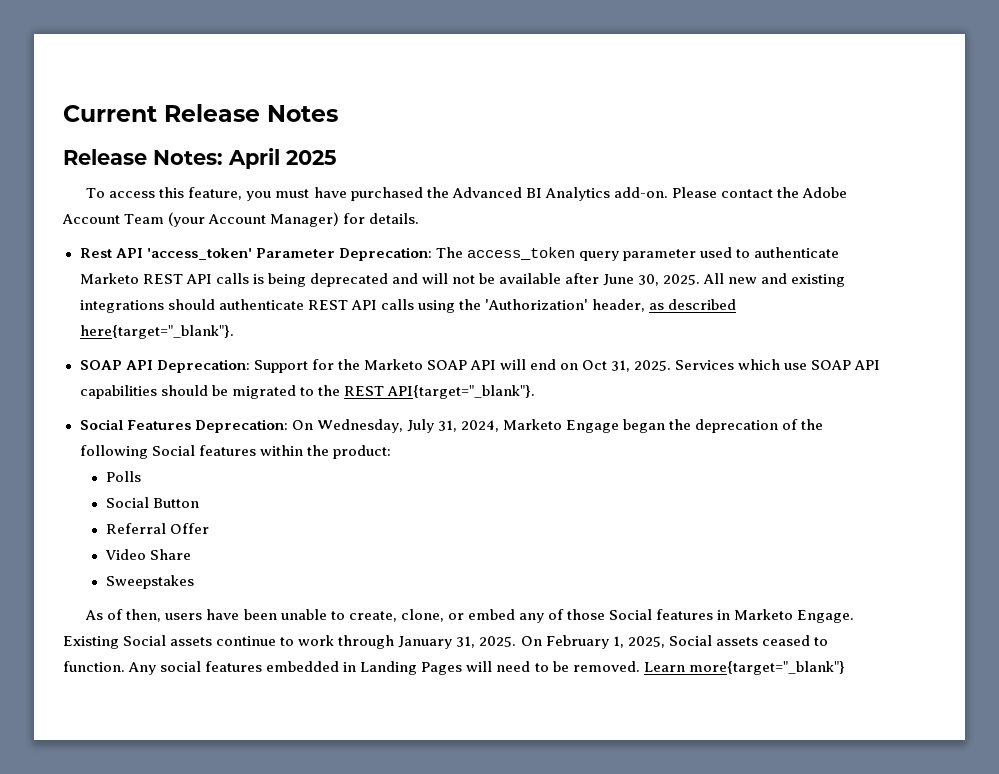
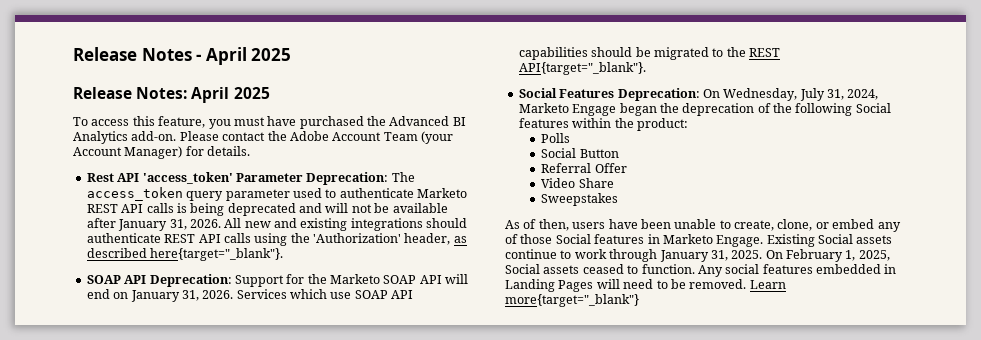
- Current Release Notes
+ Release Notes - April 2025
- Rest API 'access_token' Parameter Deprecation: The access_token query parameter used to authenticate Marketo REST API calls is being deprecated and will not be available after June 30, 2025.
+ Rest API 'access_token' Parameter Deprecation: The access_token query parameter used to authenticate Marketo REST API calls is being deprecated and will not be available after January 31, 2026.
- SOAP API Deprecation: Support for the Marketo SOAP API will end on Oct 31, 2025.
+ SOAP API Deprecation: Support for the Marketo SOAP API will end on January 31, 2026.

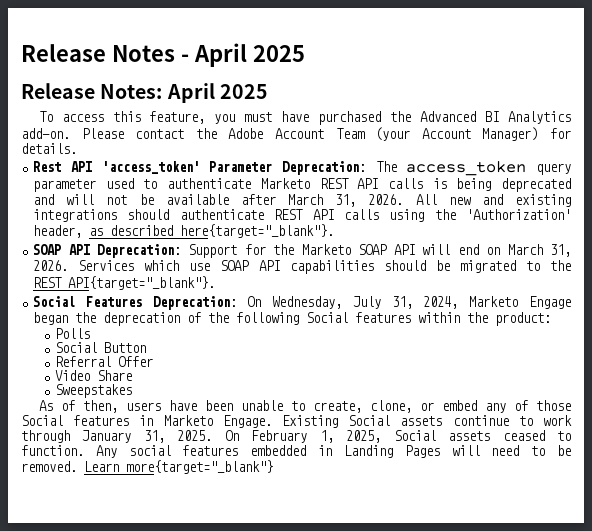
- Rest API 'access_token' Parameter Deprecation: The access_token query parameter used to authenticate Marketo REST API calls is being deprecated and will not be available after January 31, 2026.
+ Rest API 'access_token' Parameter Deprecation: The access_token query parameter used to authenticate Marketo REST API calls is being deprecated and will not be available after March 31, 2026.
- SOAP API Deprecation: Support for the Marketo SOAP API will end on January 31, 2026.
+ SOAP API Deprecation: Support for the Marketo SOAP API will end on March 31, 2026.

